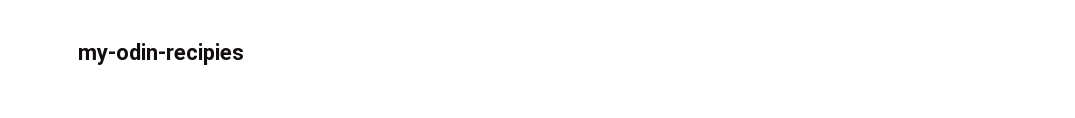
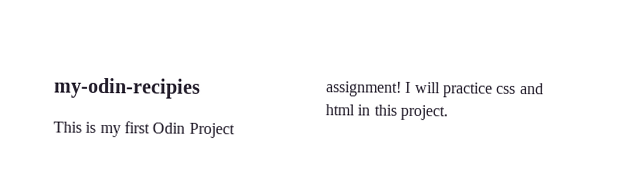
+ This is my first Odin Project assignment! I will practice css and html in this project.

